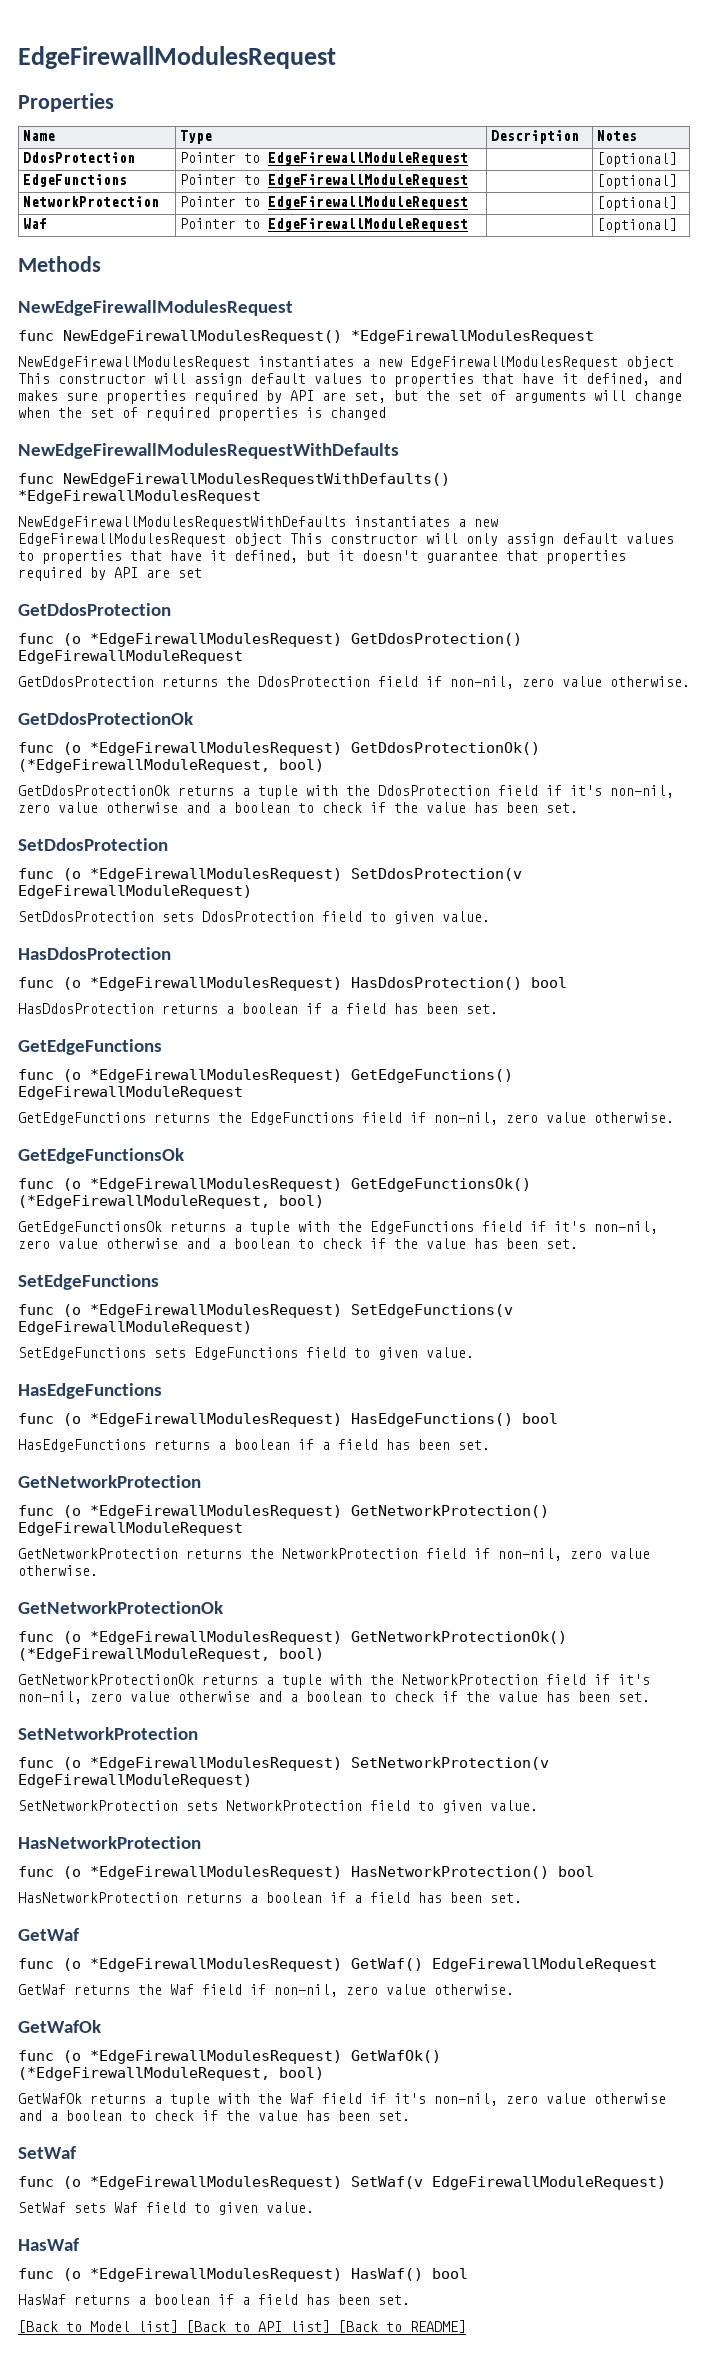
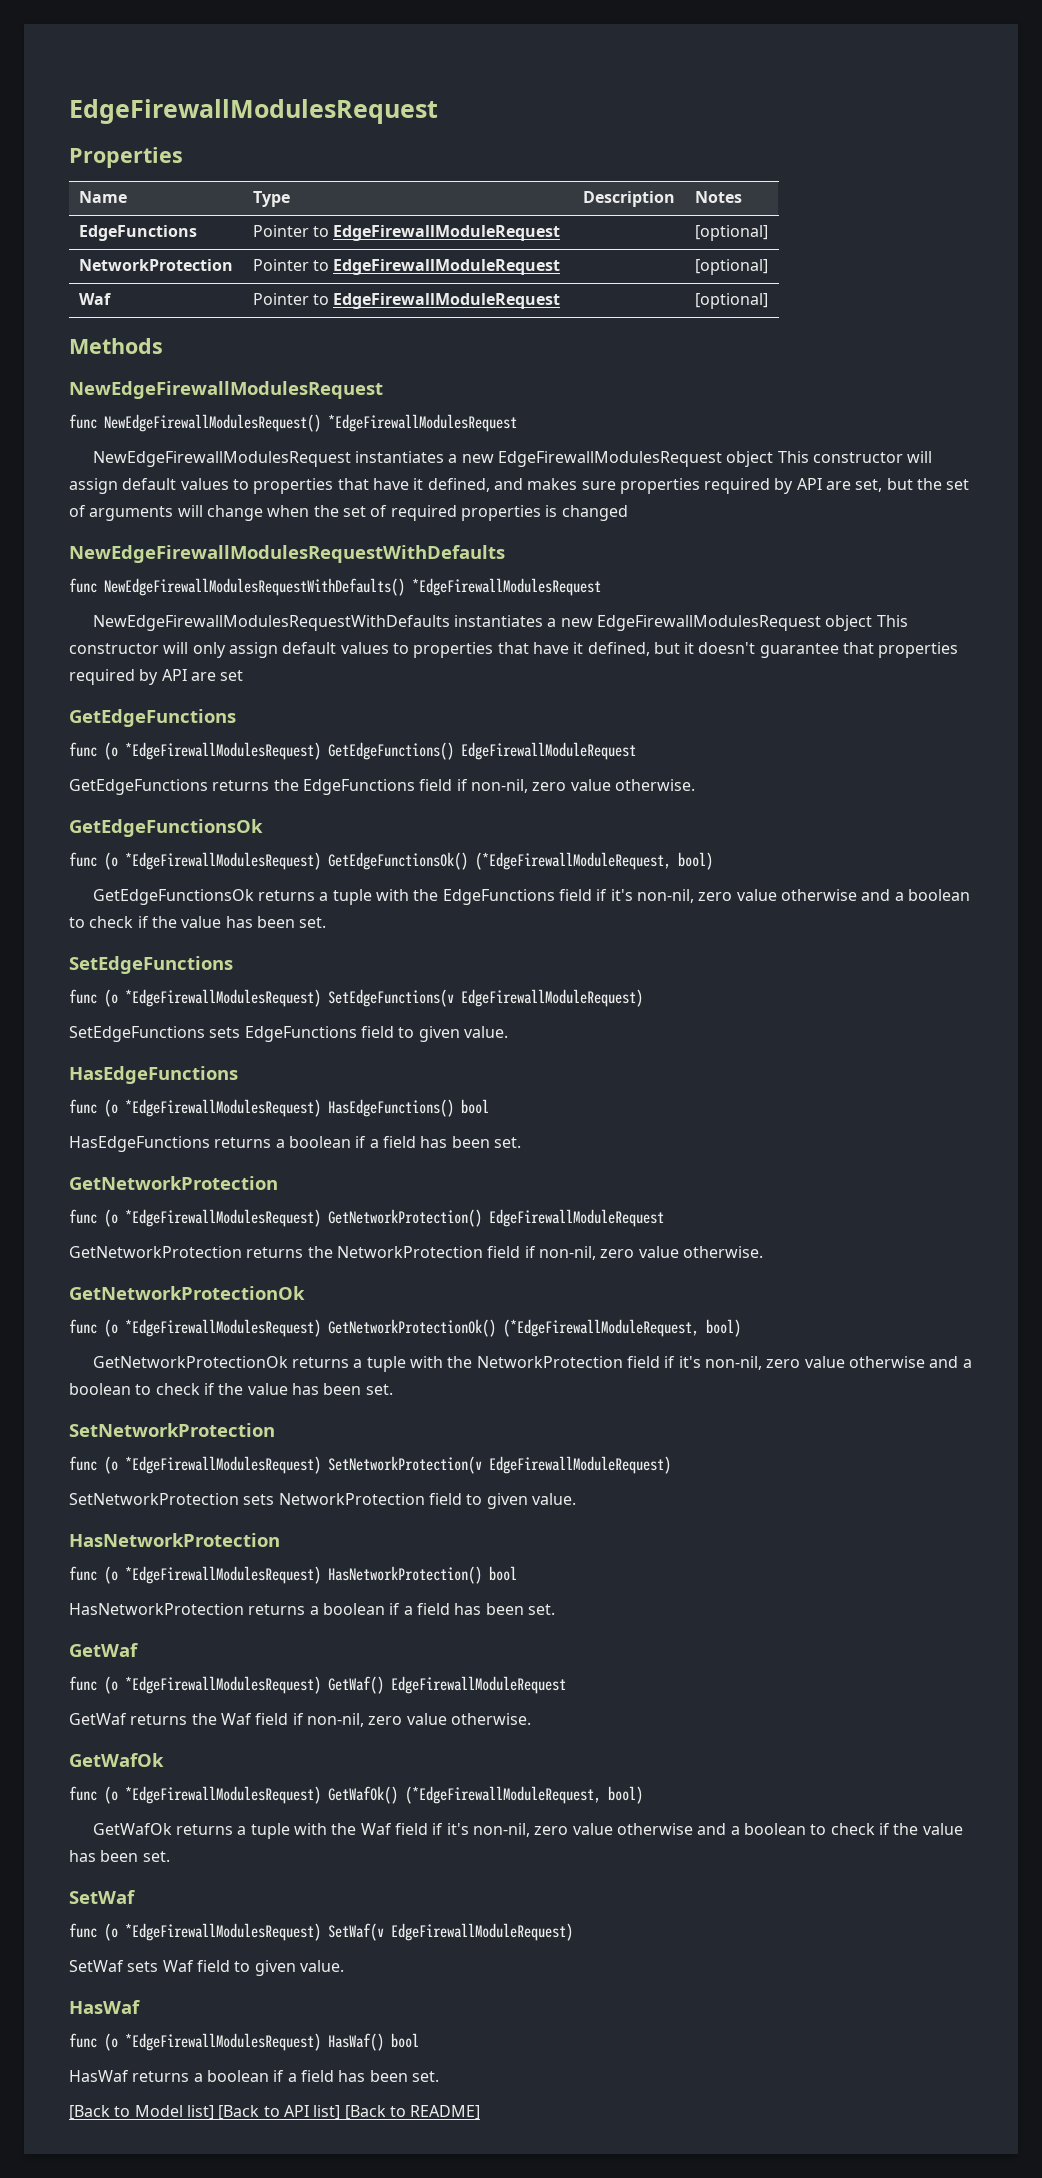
- DdosProtection | Pointer to EdgeFirewallModuleRequest | | [optional]
  NewEdgeFirewallModulesRequestWithDefaults instantiates a new EdgeFirewallModulesRequest object This constructor will only assign default values to properties that have it defined, but it doesn't guarantee that properties required by API are set
- GetDdosProtection
- func (o *EdgeFirewallModulesRequest) GetDdosProtection() EdgeFirewallModuleRequest
- GetDdosProtection returns the DdosProtection field if non-nil, zero value otherwise.
- GetDdosProtectionOk
- func (o *EdgeFirewallModulesRequest) GetDdosProtectionOk() (*EdgeFirewallModuleRequest, bool)
- GetDdosProtectionOk returns a tuple with the DdosProtection field if it's non-nil, zero value otherwise and a boolean to check if the value has been set.
- SetDdosProtection
- func (o *EdgeFirewallModulesRequest) SetDdosProtection(v EdgeFirewallModuleRequest)
- SetDdosProtection sets DdosProtection field to given value.
- HasDdosProtection
- func (o *EdgeFirewallModulesRequest) HasDdosProtection() bool
- HasDdosProtection returns a boolean if a field has been set.

